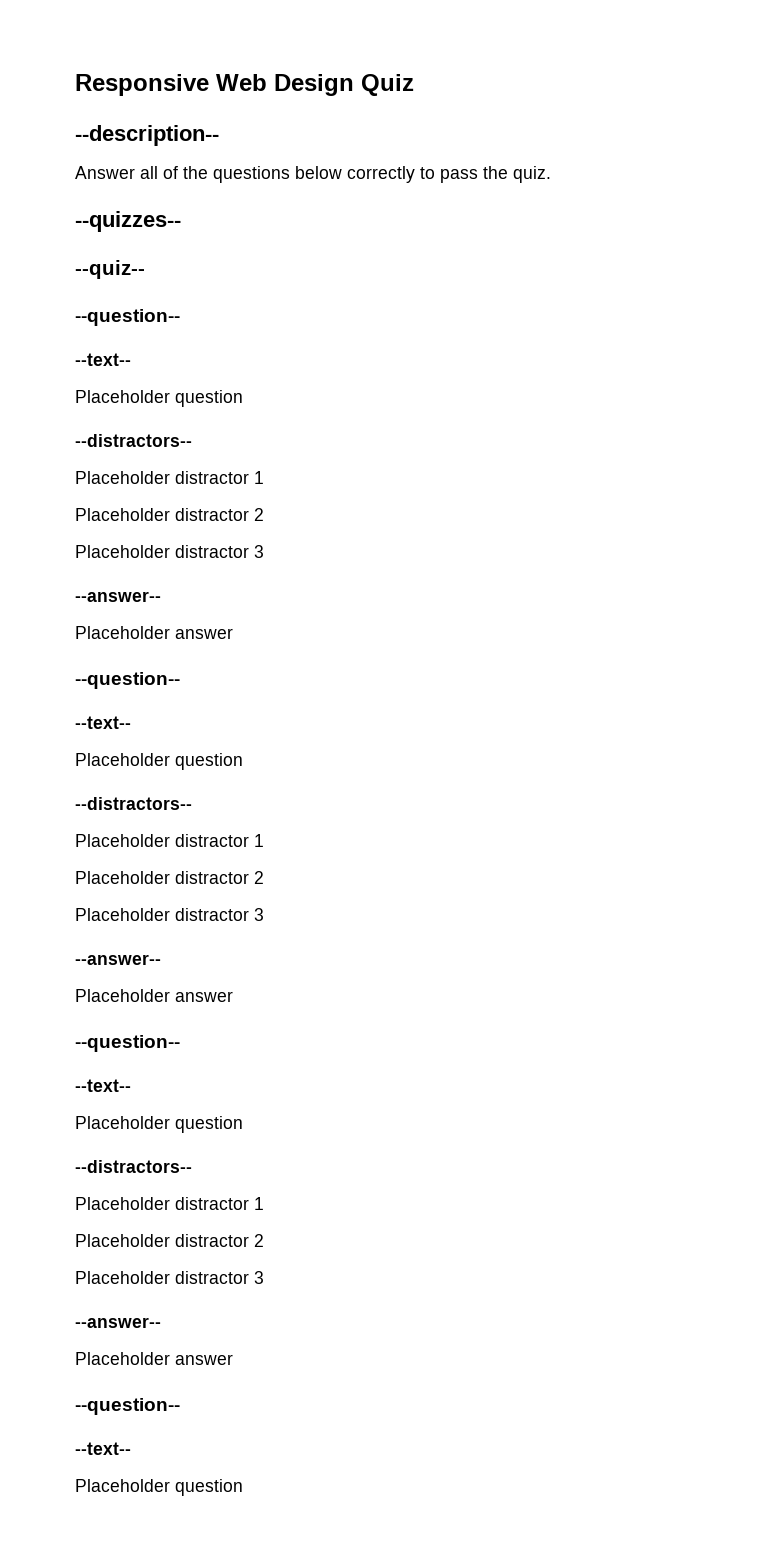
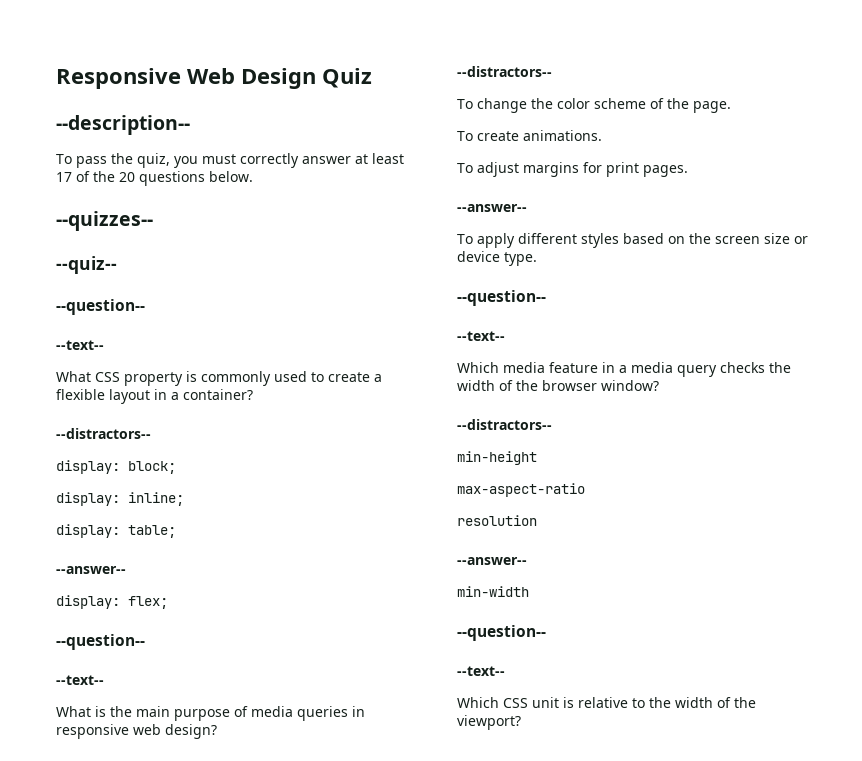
- Answer all of the questions below correctly to pass the quiz.
+ To pass the quiz, you must correctly answer at least 17 of the 20 questions below.
  --quizzes--
  --quiz--
  --question--
  --text--
- Placeholder question
+ What CSS property is commonly used to create a flexible layout in a container?
  --distractors--
- Placeholder distractor 1
- Placeholder distractor 2
- Placeholder distractor 3
+ display: block;
+ display: inline;
+ display: table;
  --answer--
- Placeholder answer
+ display: flex;
  --question--
  --text--
- Placeholder question
+ What is the main purpose of media queries in responsive web design?
  --distractors--
- Placeholder distractor 1
- Placeholder distractor 2
- Placeholder distractor 3
+ To change the color scheme of the page.
+ To create animations.
+ To adjust margins for print pages.
  --answer--
- Placeholder answer
+ To apply different styles based on the screen size or device type.
  --question--
  --text--
- Placeholder question
+ Which media feature in a media query checks the width of the browser window?
  --distractors--
- Placeholder distractor 1
- Placeholder distractor 2
- Placeholder distractor 3
+ min-height
+ max-aspect-ratio
+ resolution
  --answer--
- Placeholder answer
+ min-width
  --question--
  --text--
- Placeholder question
+ Which CSS unit is relative to the width of the viewport?

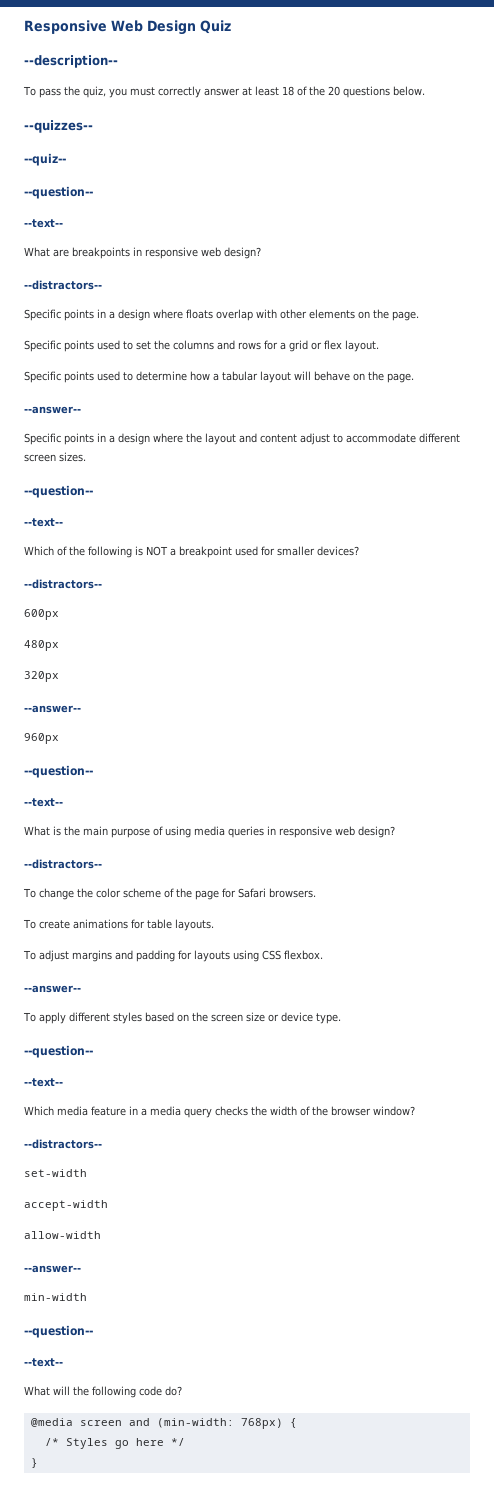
- To pass the quiz, you must correctly answer at least 17 of the 20 questions below.
+ To pass the quiz, you must correctly answer at least 18 of the 20 questions below.
- What CSS property is commonly used to create a flexible layout in a container?
+ What are breakpoints in responsive web design?
  --distractors--
- display: block;
- display: inline;
- display: table;
+ Specific points in a design where floats overlap with other elements on the page.
+ Specific points used to set the columns and rows for a grid or flex layout.
+ Specific points used to determine how a tabular layout will behave on the page.
  --answer--
- display: flex;
+ Specific points in a design where the layout and content adjust to accommodate different screen sizes.
+ --question--
+ --text--
+ Which of the following is NOT a breakpoint used for smaller devices?
+ --distractors--
+ 600px
+ 480px
+ 320px
+ --answer--
+ 960px
- What is the main purpose of media queries in responsive web design?
+ What is the main purpose of using media queries in responsive web design?
- To change the color scheme of the page.
- To create animations.
- To adjust margins for print pages.
+ To change the color scheme of the page for Safari browsers.
+ To create animations for table layouts.
+ To adjust margins and padding for layouts using CSS flexbox.
- min-height
- max-aspect-ratio
- resolution
+ set-width
+ accept-width
+ allow-width
- Which CSS unit is relative to the width of the viewport?
+ What will the following code do?
+ @media screen and (min-width: 768px) {
+ /* Styles go here */
+ }

